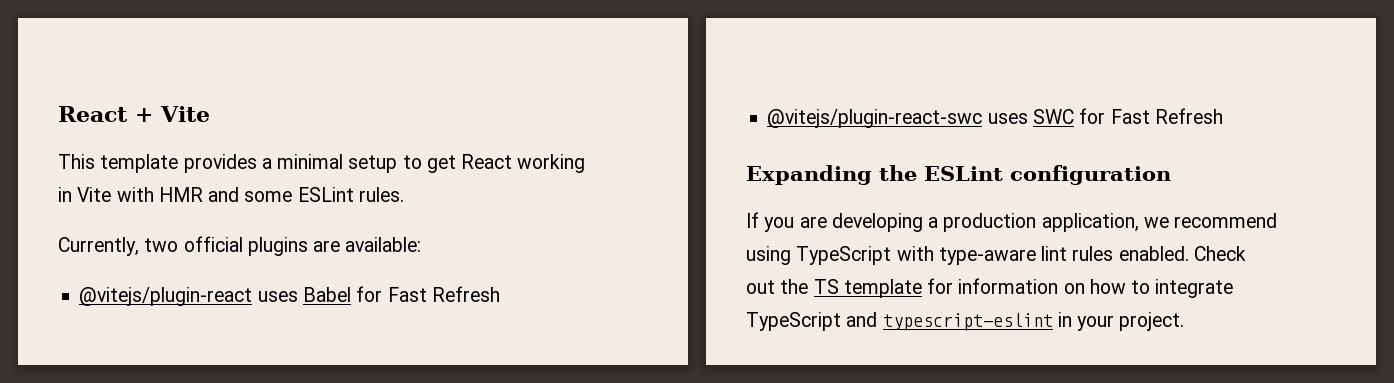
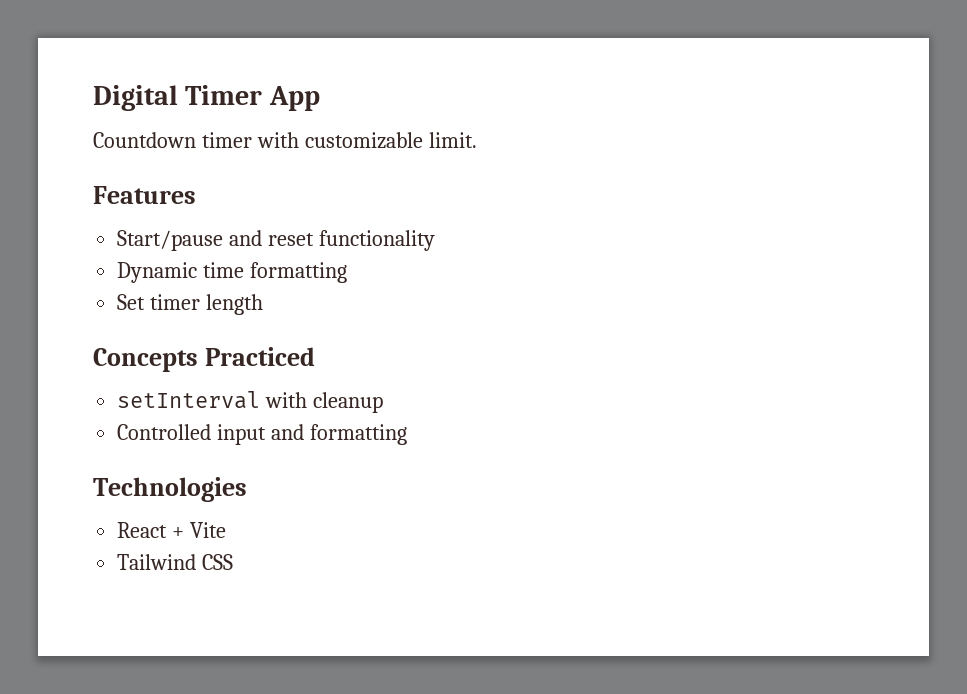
+ Digital Timer App
+ Countdown timer with customizable limit.
+ Features
+ Start/pause and reset functionality
+ Dynamic time formatting
+ Set timer length
+ Concepts Practiced
+ setInterval with cleanup
+ Controlled input and formatting
+ Technologies
  React + Vite
- This template provides a minimal setup to get React working in Vite with HMR and some ESLint rules.
- Currently, two official plugins are available:
- @vitejs/plugin-react uses Babel for Fast Refresh
- @vitejs/plugin-react-swc uses SWC for Fast Refresh
- Expanding the ESLint configuration
- If you are developing a production application, we recommend using TypeScript with type-aware lint rules enabled. Check out the TS template for information on how to integrate TypeScript and typescript-eslint in your project.
+ Tailwind CSS

